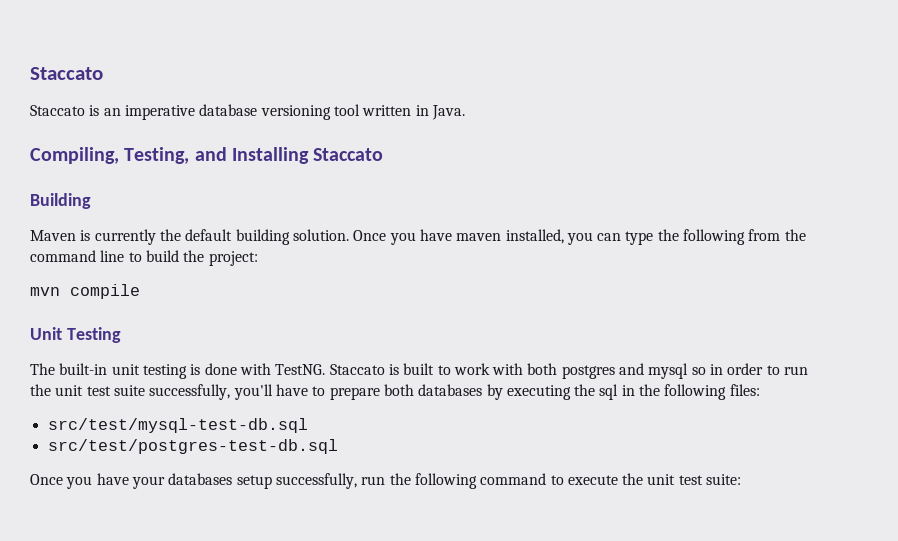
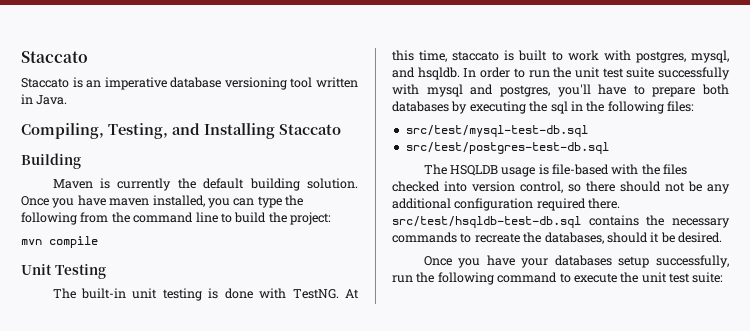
- Staccato is built to work with both postgres and mysql so in order to run the unit test suite successfully, you'll have to prepare both databases by executing the sql in the following files:
+ At this time, staccato is built to work with postgres, mysql, and hsqldb. In order to run the unit test suite successfully with mysql and postgres, you'll have to prepare both databases by executing the sql in the following files:
+ The HSQLDB usage is file-based with the files checked into version control, so there should not be any additional configuration required there. src/test/hsqldb-test-db.sql contains the necessary commands to recreate the databases, should it be desired.

